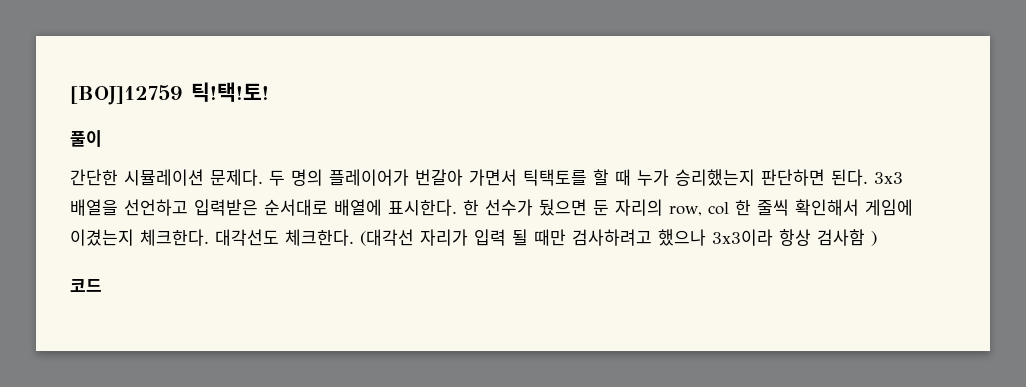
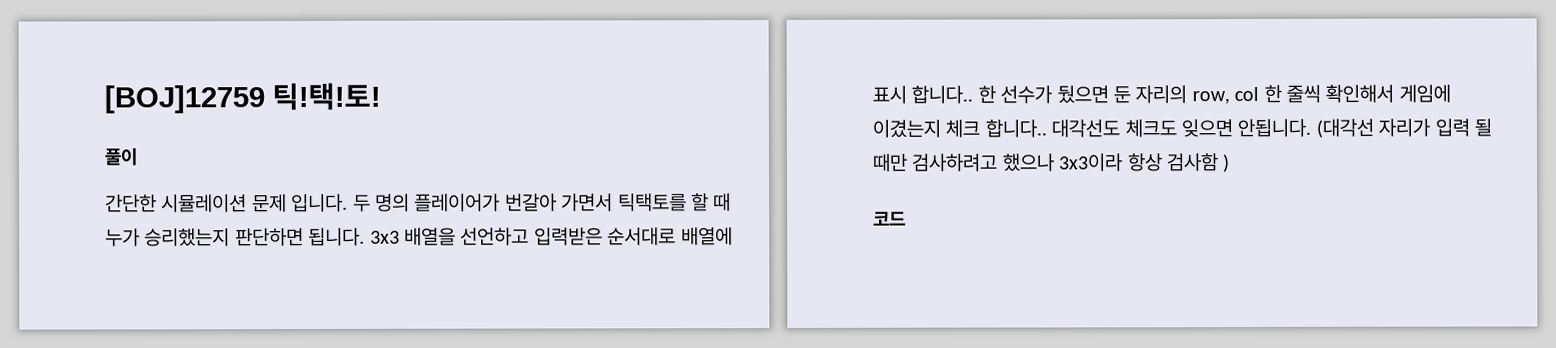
- 간단한 시뮬레이션 문제다.
+ 간단한 시뮬레이션 문제 입니다.
- 두 명의 플레이어가 번갈아 가면서 틱택토를 할 때 누가 승리했는지 판단하면 된다.
+ 두 명의 플레이어가 번갈아 가면서 틱택토를 할 때 누가 승리했는지 판단하면 됩니다.
- 3x3 배열을 선언하고 입력받은 순서대로 배열에 표시한다.
+ 3x3 배열을 선언하고 입력받은 순서대로 배열에 표시 합니다..
- 한 선수가 뒀으면 둔 자리의 row, col 한 줄씩 확인해서 게임에 이겼는지 체크한다. 대각선도 체크한다.
+ 한 선수가 뒀으면 둔 자리의 row, col 한 줄씩 확인해서 게임에 이겼는지 체크 합니다.. 대각선도 체크도 잊으면 안됩니다.

